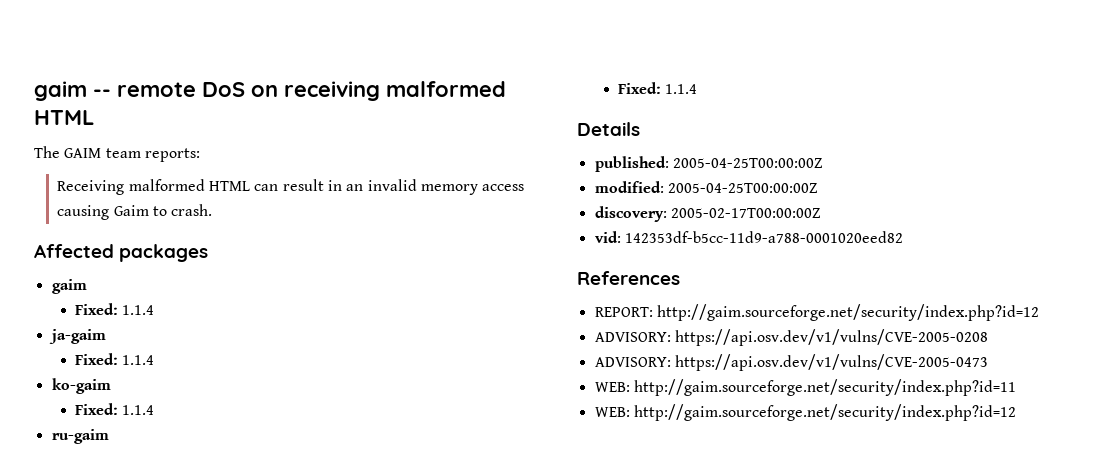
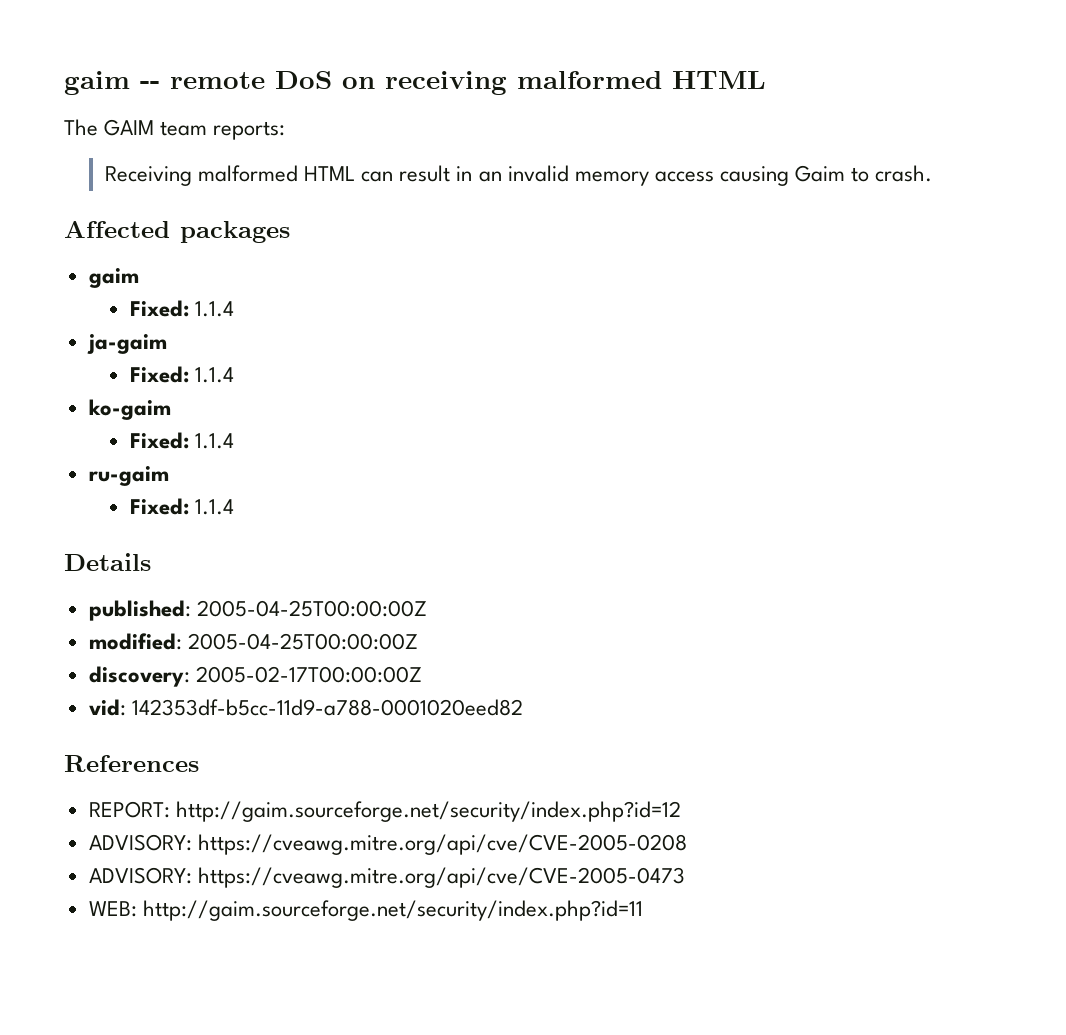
- ADVISORY: https://api.osv.dev/v1/vulns/CVE-2005-0208
- ADVISORY: https://api.osv.dev/v1/vulns/CVE-2005-0473
+ ADVISORY: https://cveawg.mitre.org/api/cve/CVE-2005-0208
+ ADVISORY: https://cveawg.mitre.org/api/cve/CVE-2005-0473
- WEB: http://gaim.sourceforge.net/security/index.php?id=12

